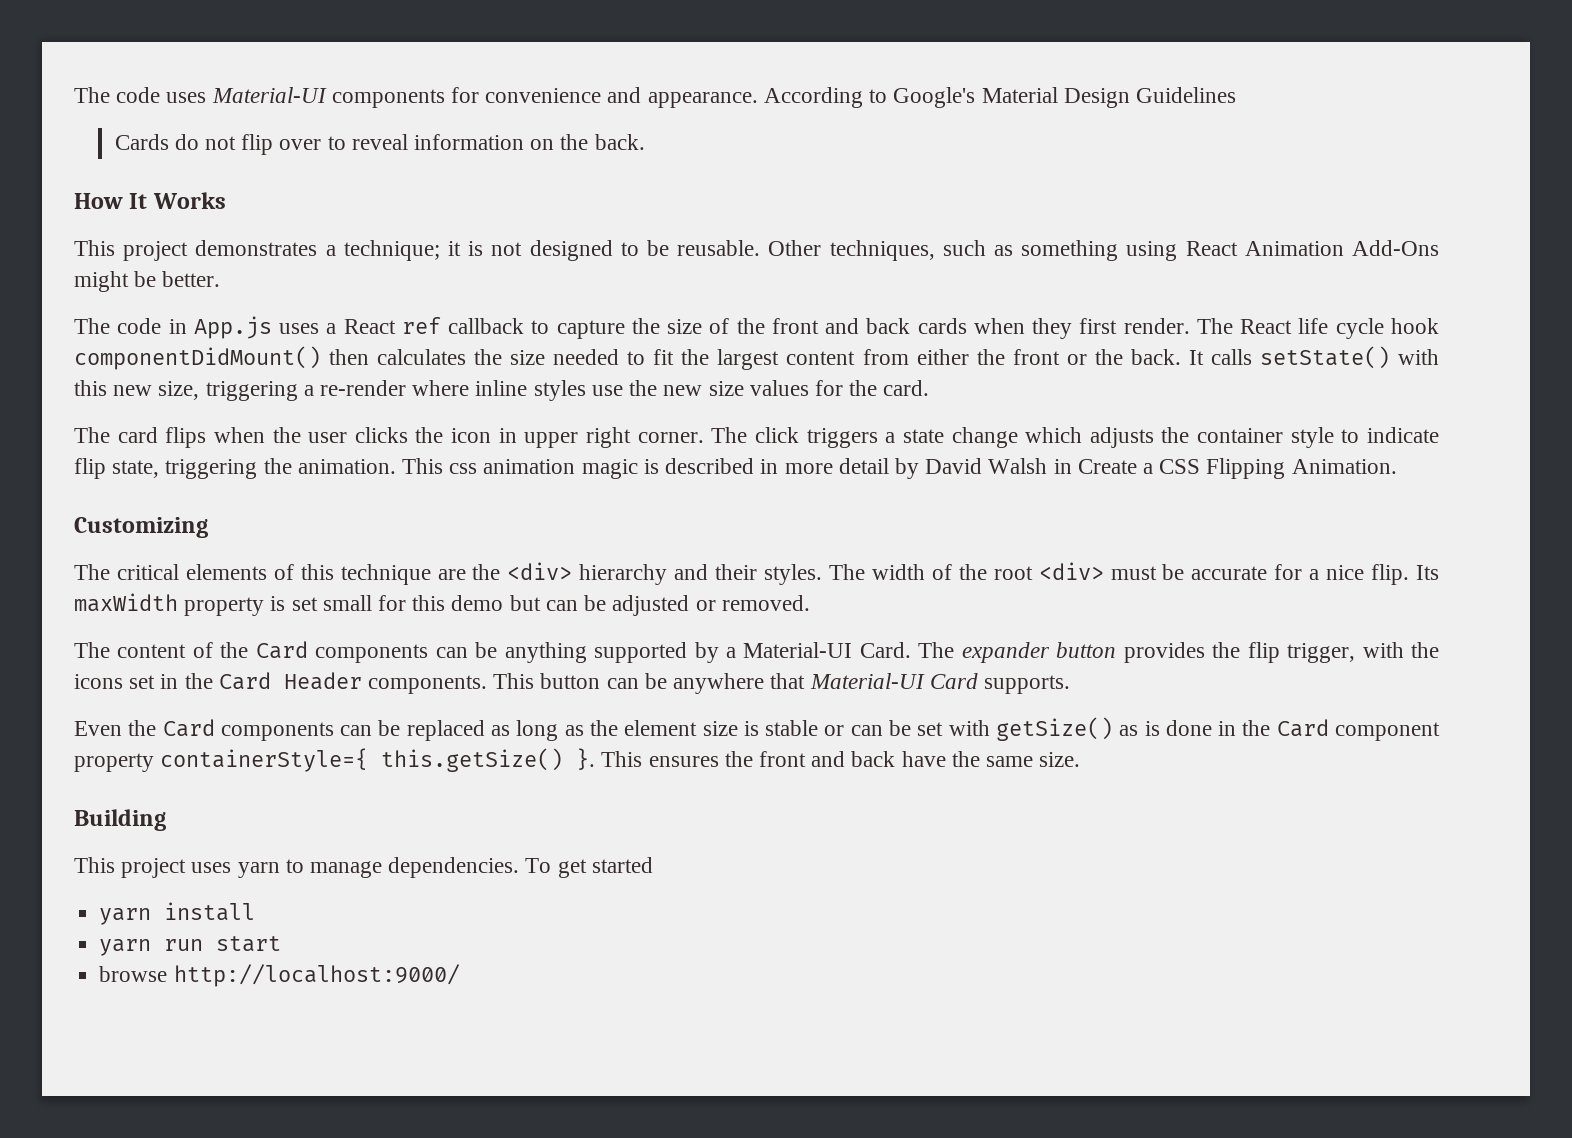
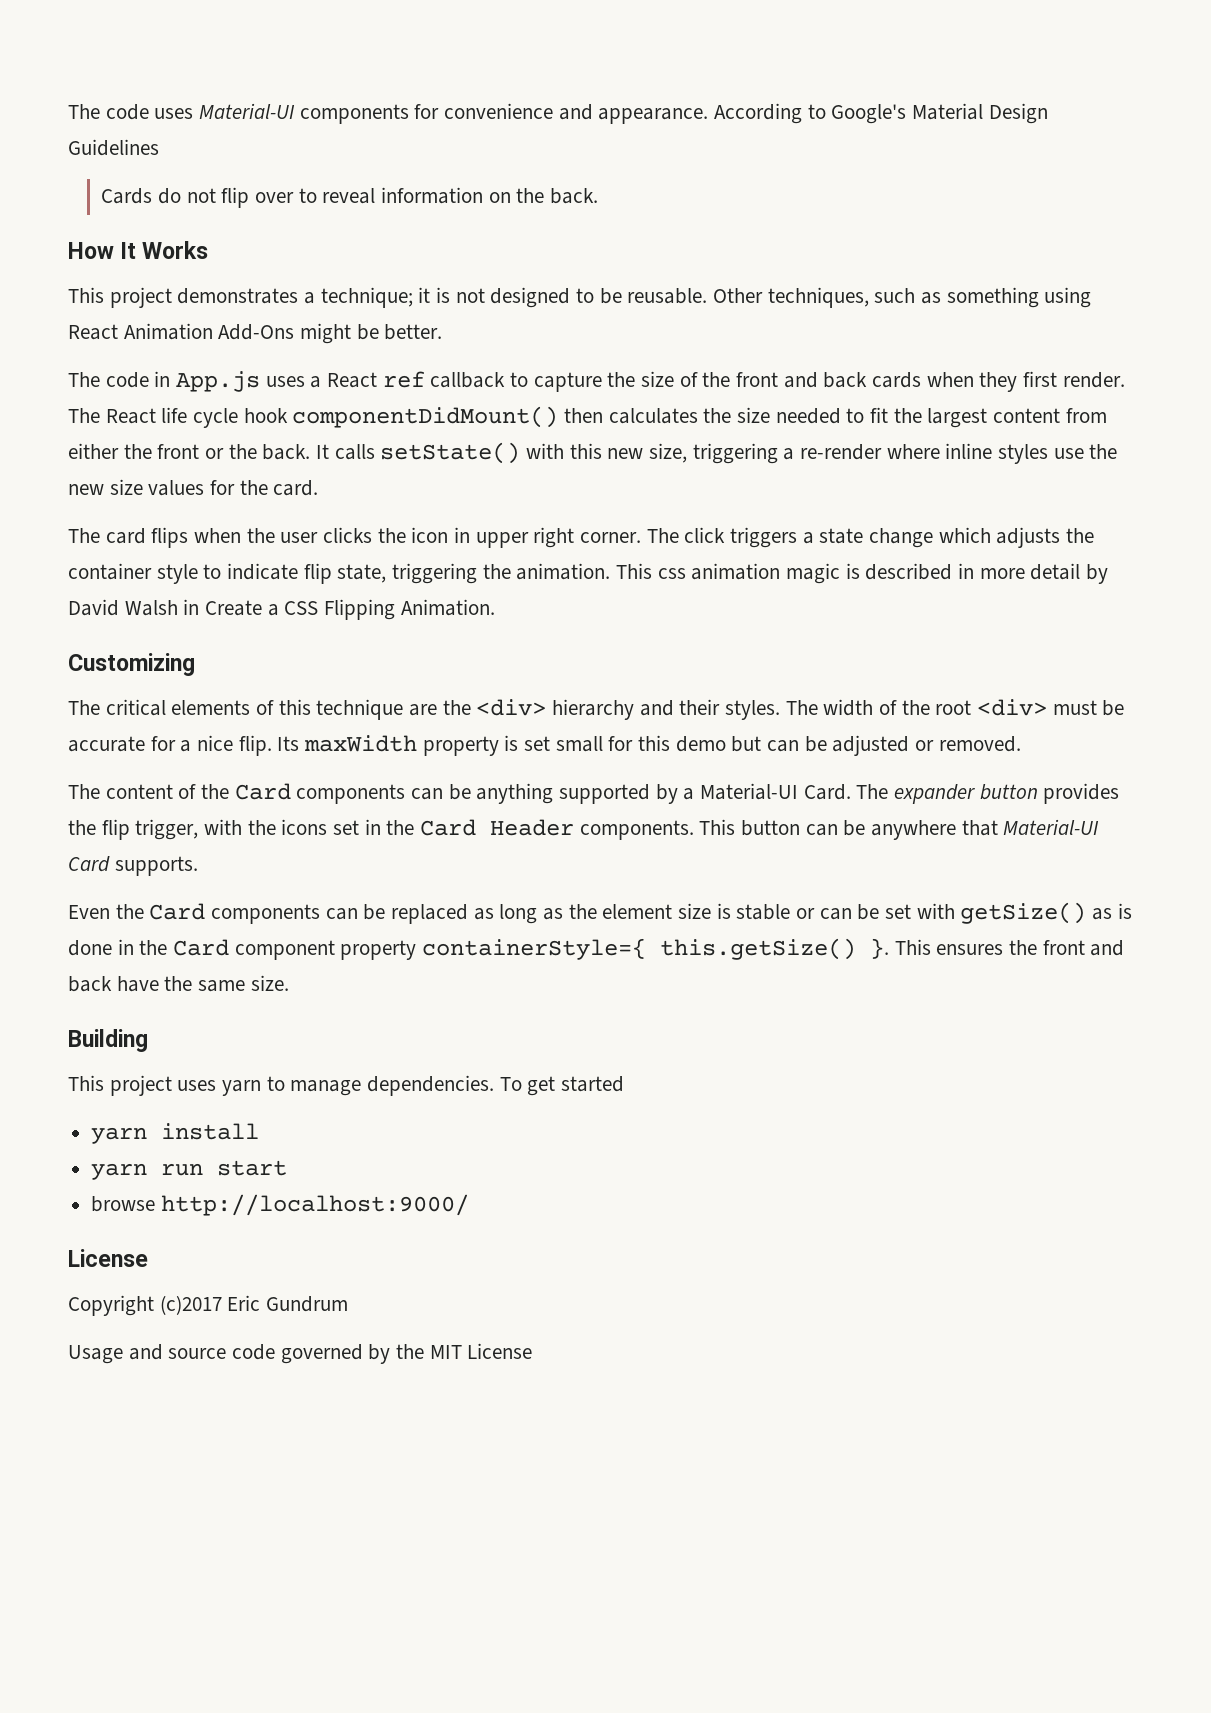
  browse http://localhost:9000/
+ License
+ Copyright (c)2017 Eric Gundrum
+ Usage and source code governed by the MIT License

